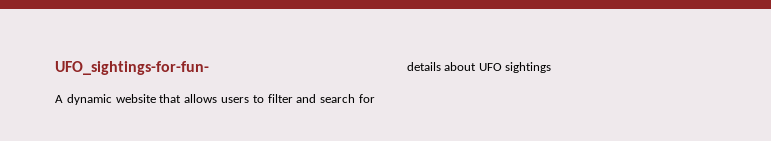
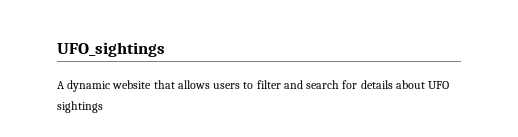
- UFO_sightings-for-fun-
+ UFO_sightings

